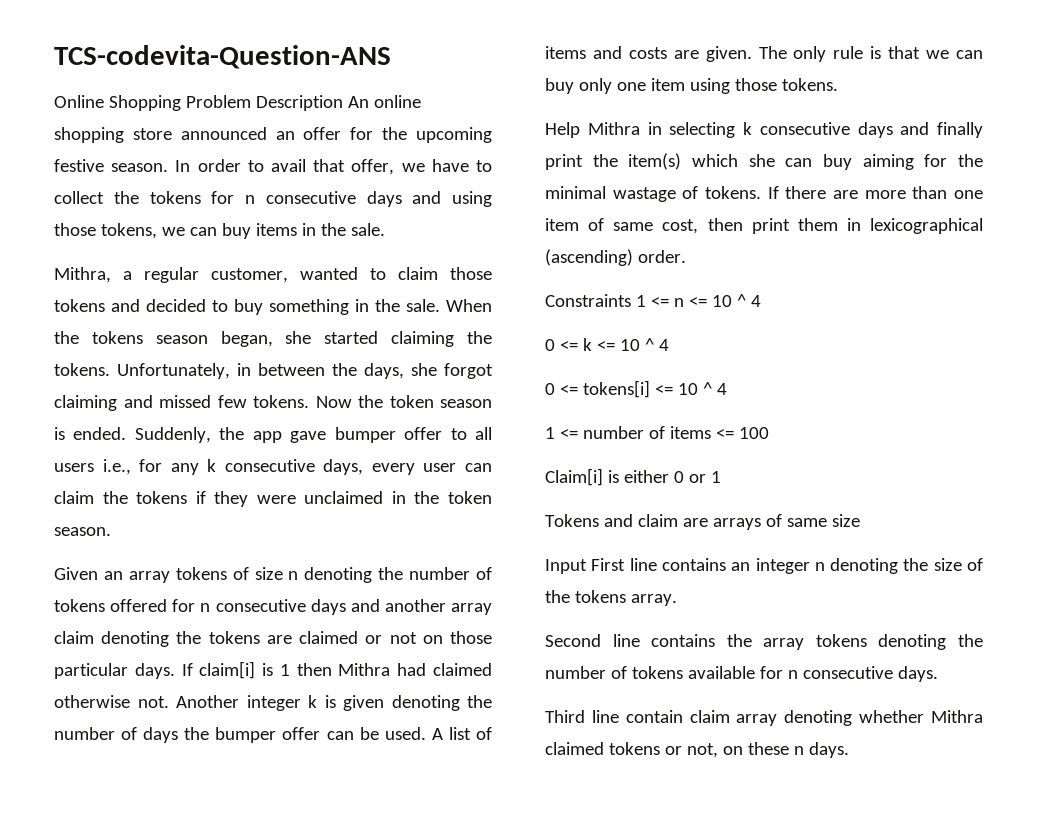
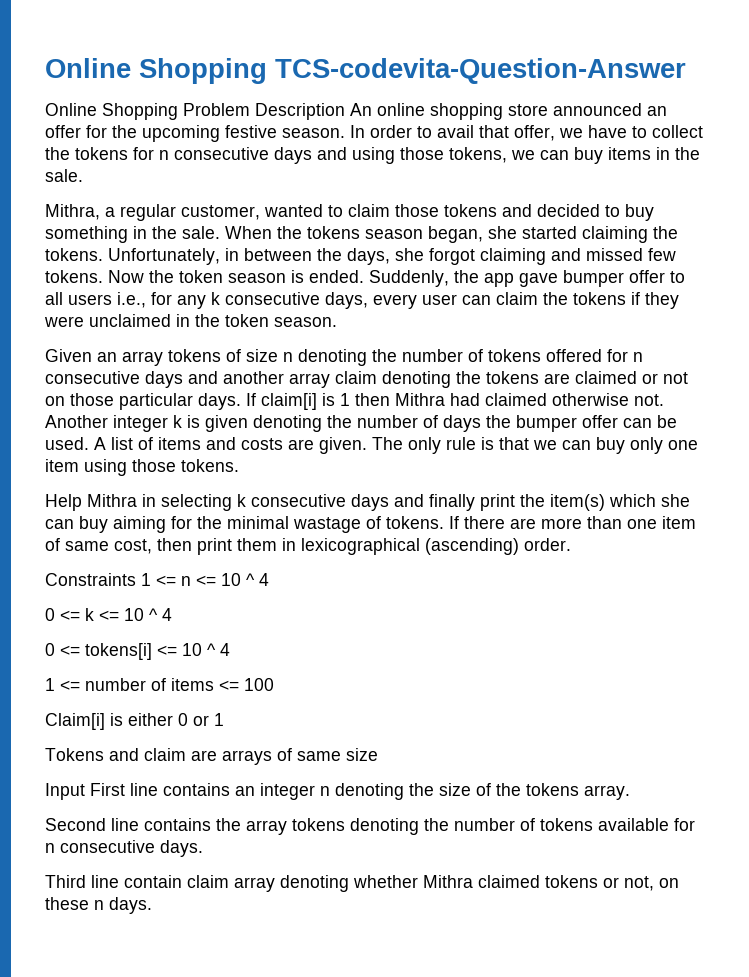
- TCS-codevita-Question-ANS
+ Online Shopping TCS-codevita-Question-Answer

